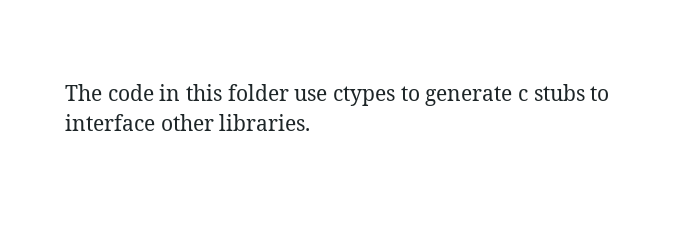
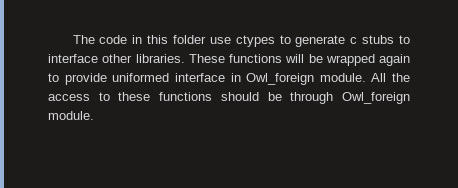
+ These functions will be wrapped again to provide uniformed interface in Owl_foreign module. All the access to these functions should be through Owl_foreign module.

